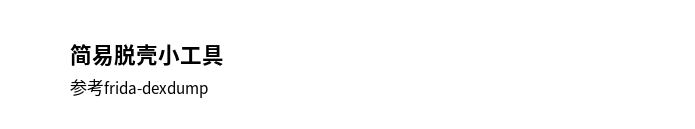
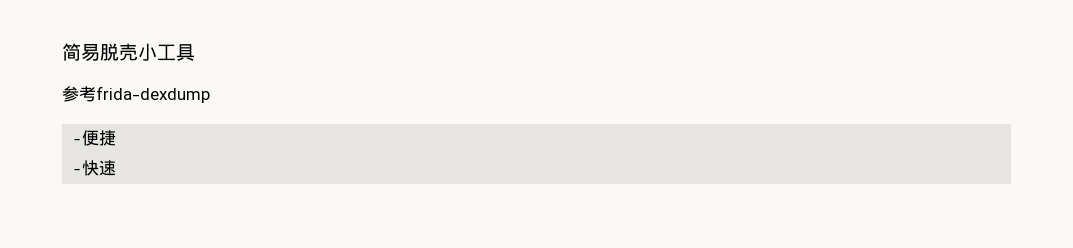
+ -便捷
+ -快速

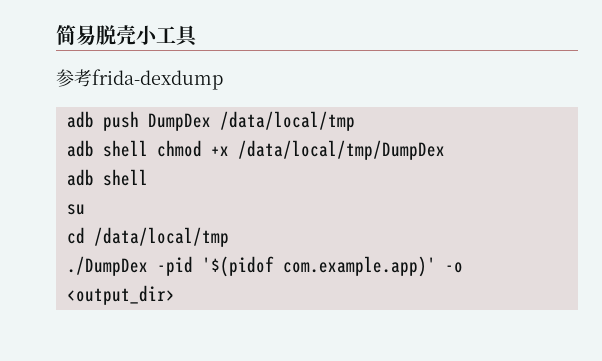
- -便捷
- -快速
+ adb push DumpDex /data/local/tmp
+ adb shell chmod +x /data/local/tmp/DumpDex
+ adb shell
+ su
+ cd /data/local/tmp
+ ./DumpDex -pid '$(pidof com.example.app)' -o <output_dir>

